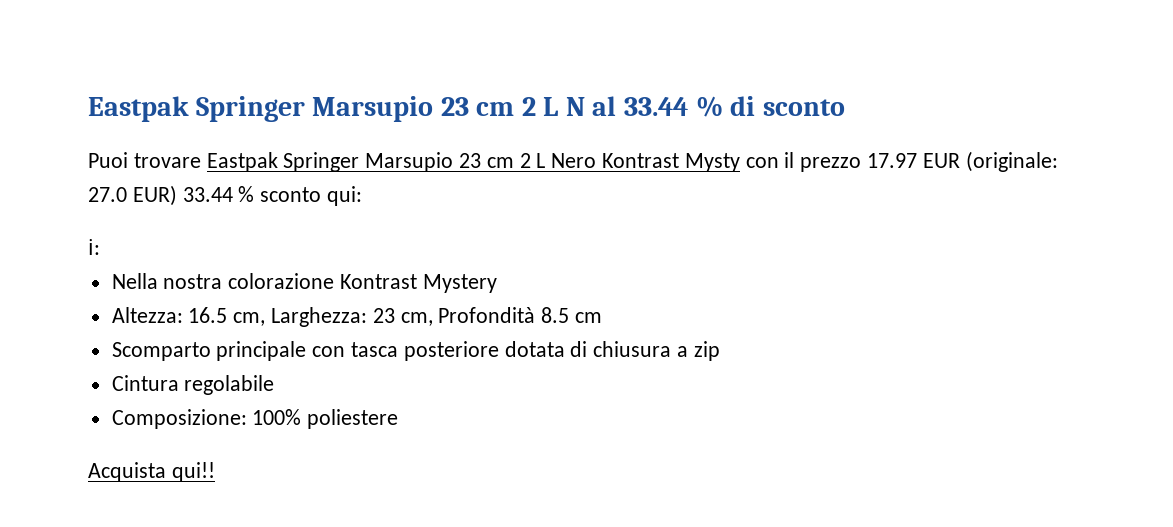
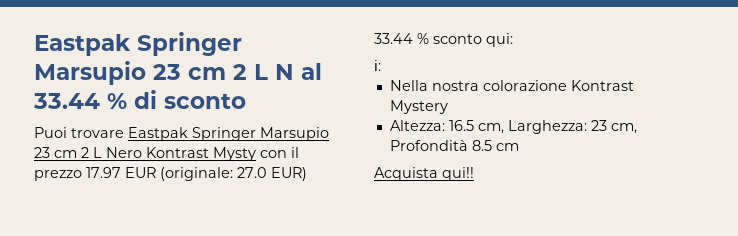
- Scomparto principale con tasca posteriore dotata di chiusura a zip
- Cintura regolabile
- Composizione: 100% poliestere

